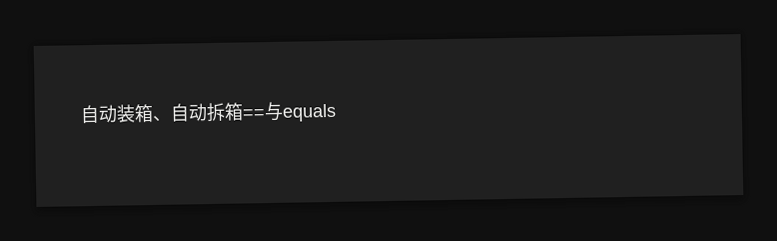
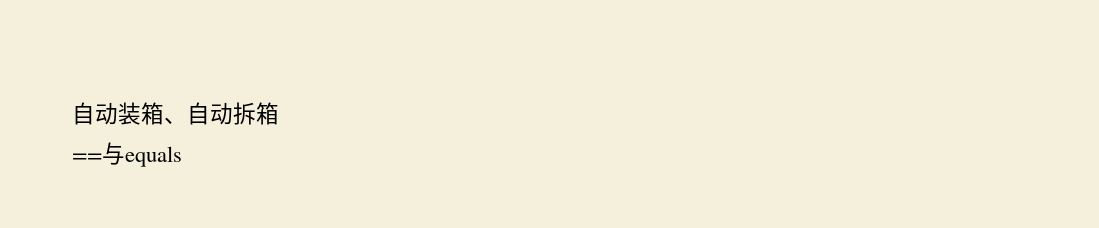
- 自动装箱、自动拆箱==与equals
+ 自动装箱、自动拆箱
+ ==与equals

